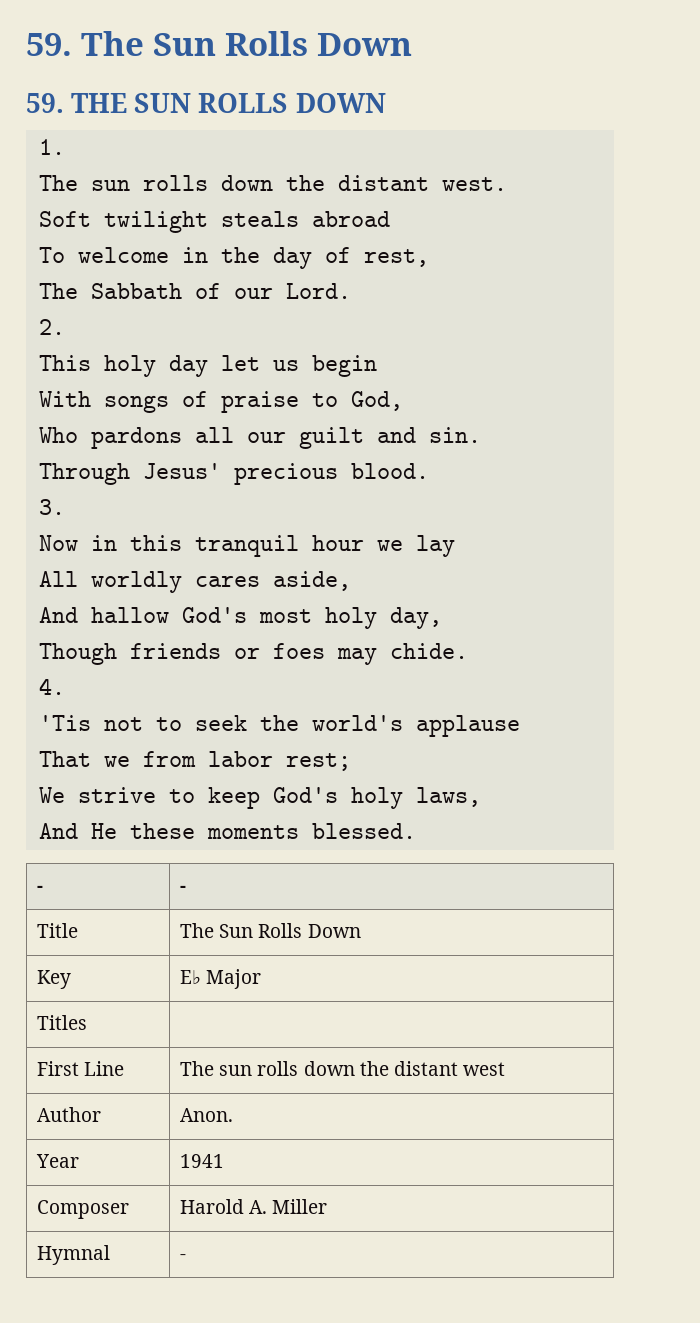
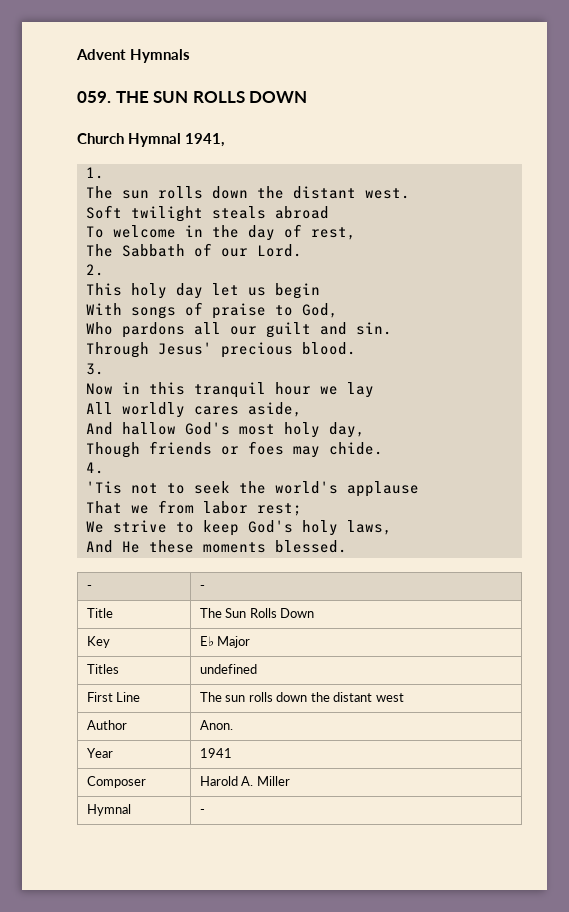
- 59. The Sun Rolls Down
- 59. THE SUN ROLLS DOWN
+ Advent Hymnals
+ 059. THE SUN ROLLS DOWN
+ Church Hymnal 1941,
- Titles |
+ Titles | undefined

